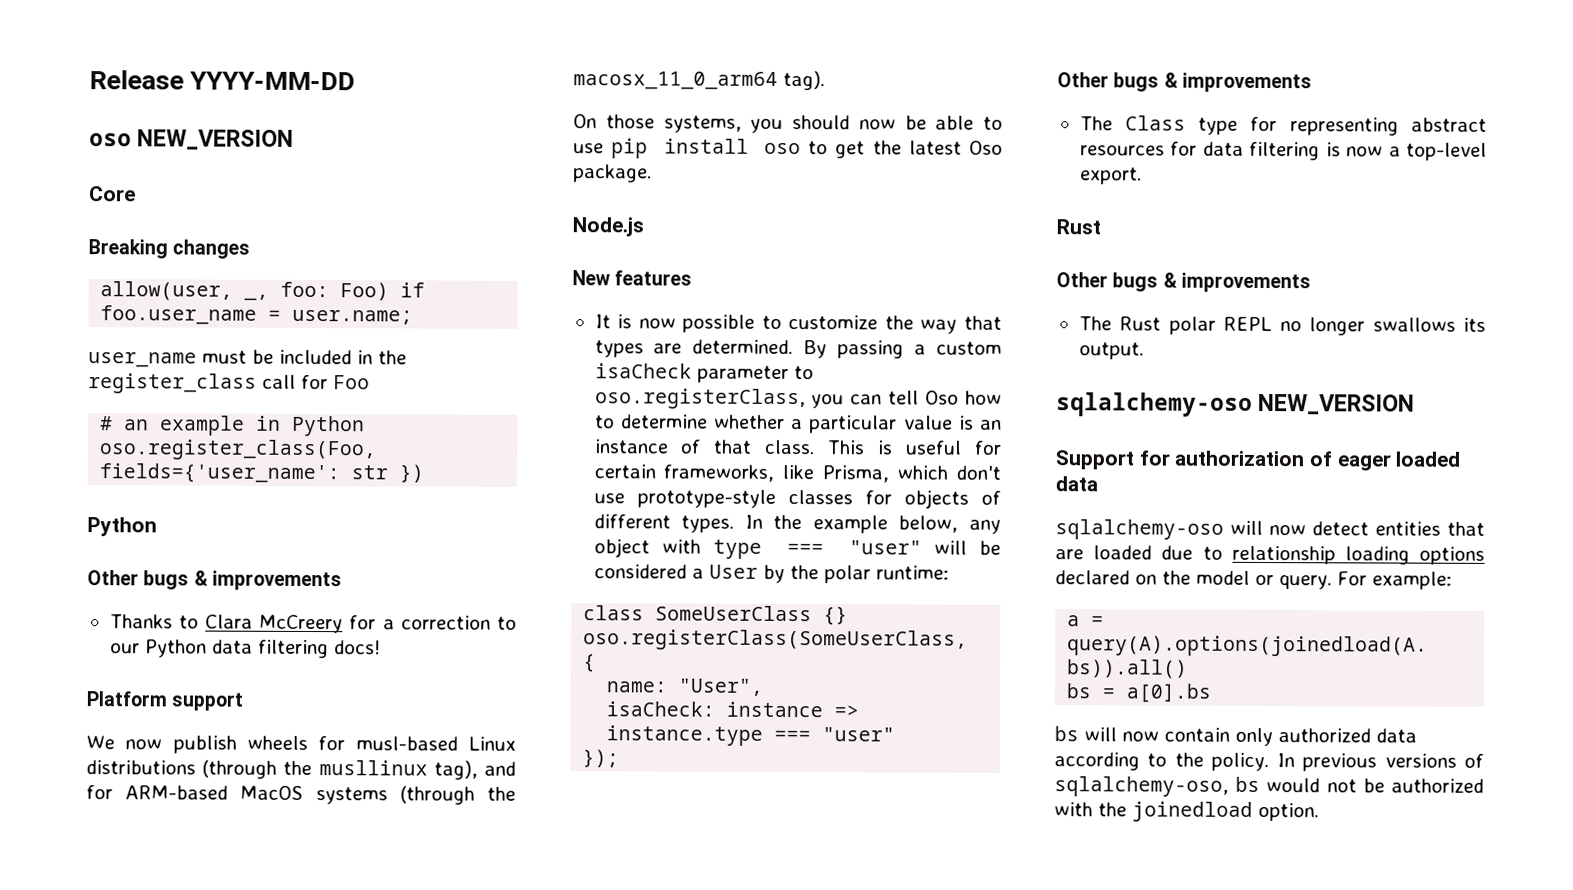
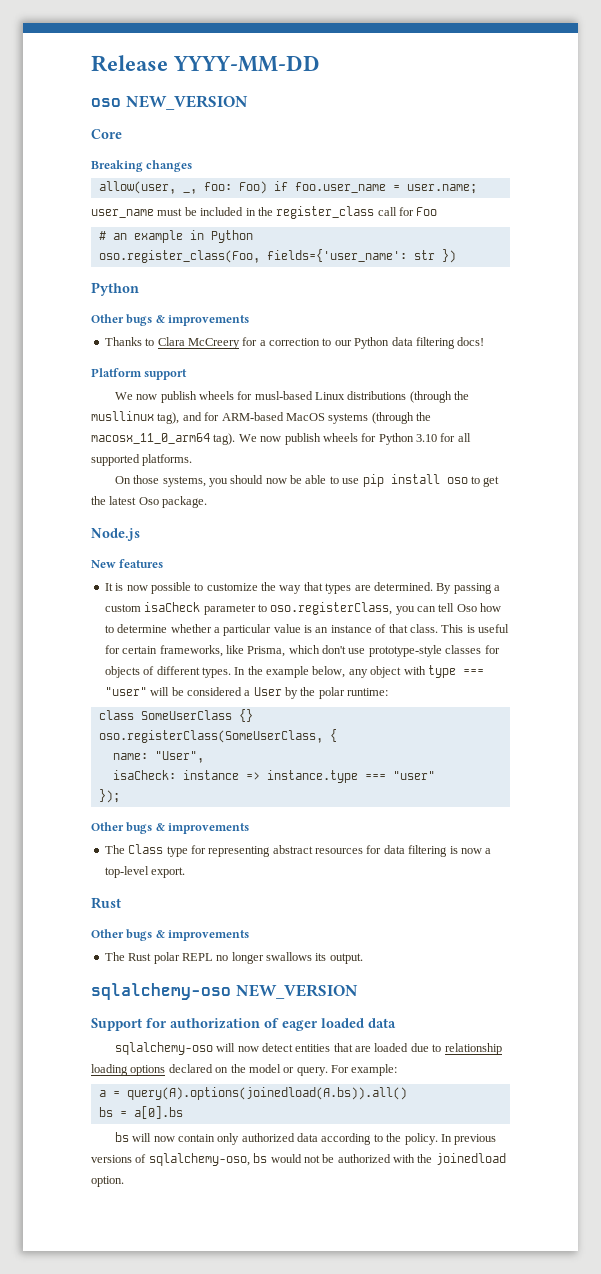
+ We now publish wheels for Python 3.10 for all supported platforms.

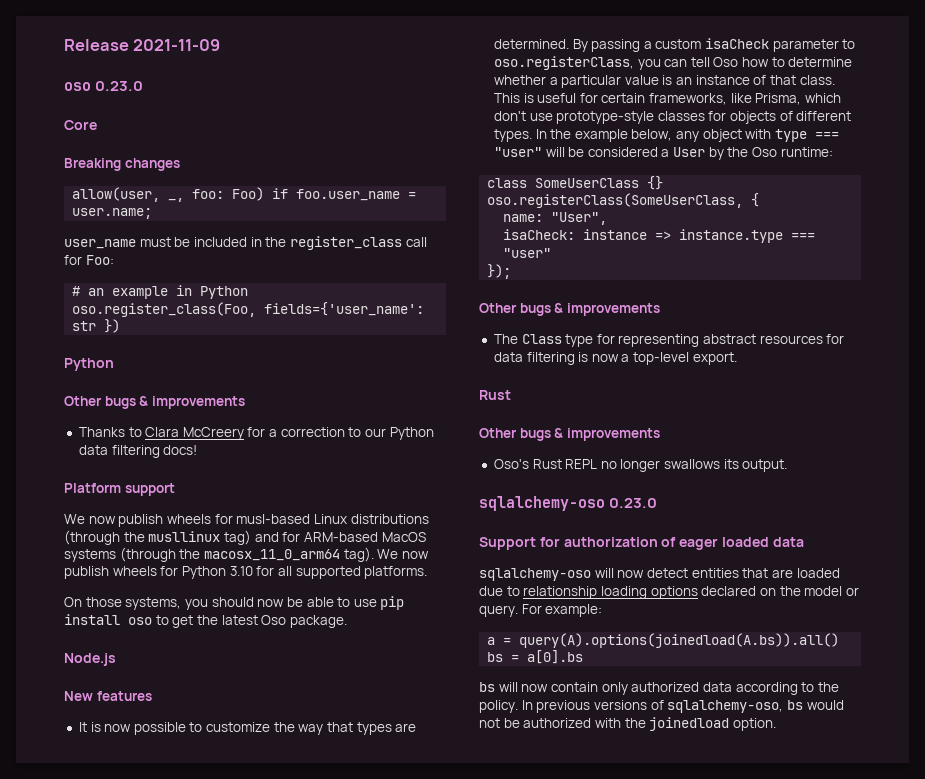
- Release YYYY-MM-DD
- oso NEW_VERSION
+ Release 2021-11-09
+ oso 0.23.0
- user_name must be included in the register_class call for Foo
+ user_name must be included in the register_class call for Foo:
- We now publish wheels for musl-based Linux distributions (through the musllinux tag), and for ARM-based MacOS systems (through the macosx_11_0_arm64 tag).
+ We now publish wheels for musl-based Linux distributions (through the musllinux tag) and for ARM-based MacOS systems (through the macosx_11_0_arm64 tag).
- In the example below, any object with type === "user" will be considered a User by the polar runtime:
+ In the example below, any object with type === "user" will be considered a User by the Oso runtime:
- The Rust polar REPL no longer swallows its output.
+ Oso's Rust REPL no longer swallows its output.
- sqlalchemy-oso NEW_VERSION
+ sqlalchemy-oso 0.23.0

